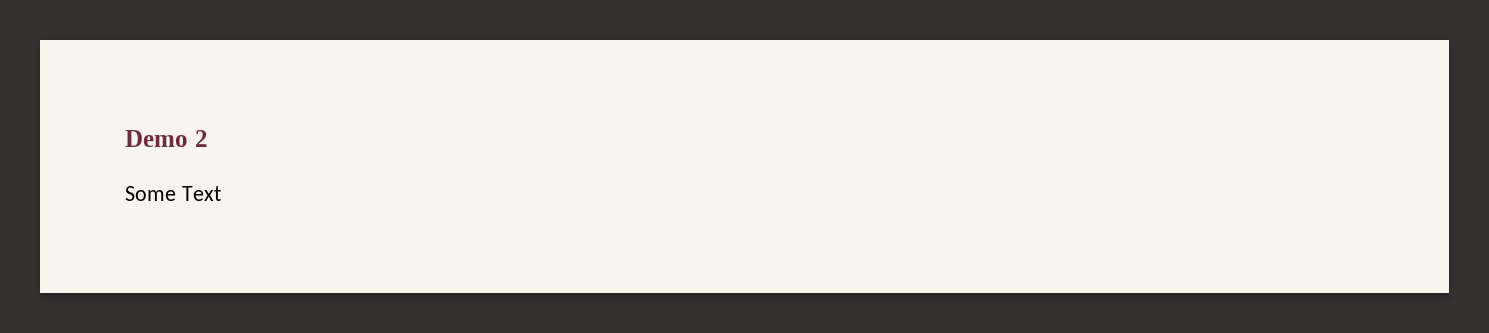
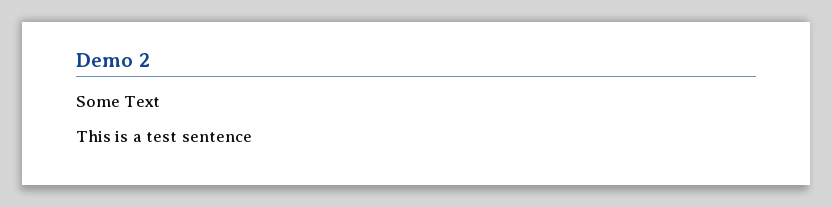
+ This is a test sentence

